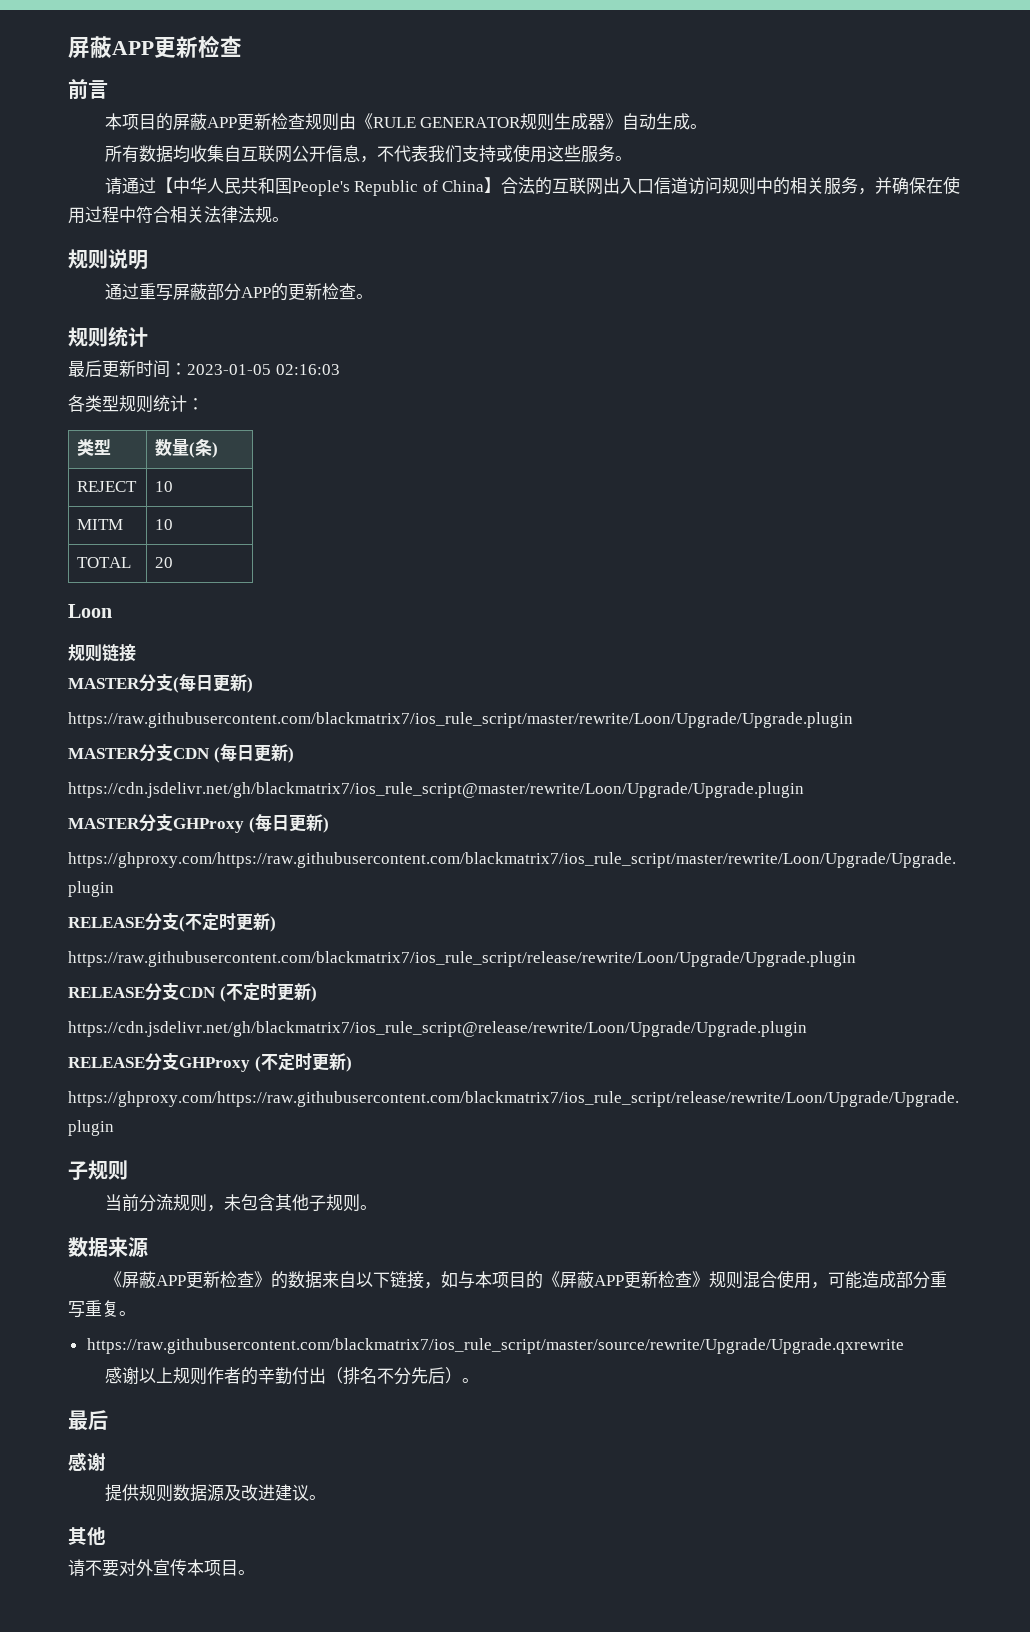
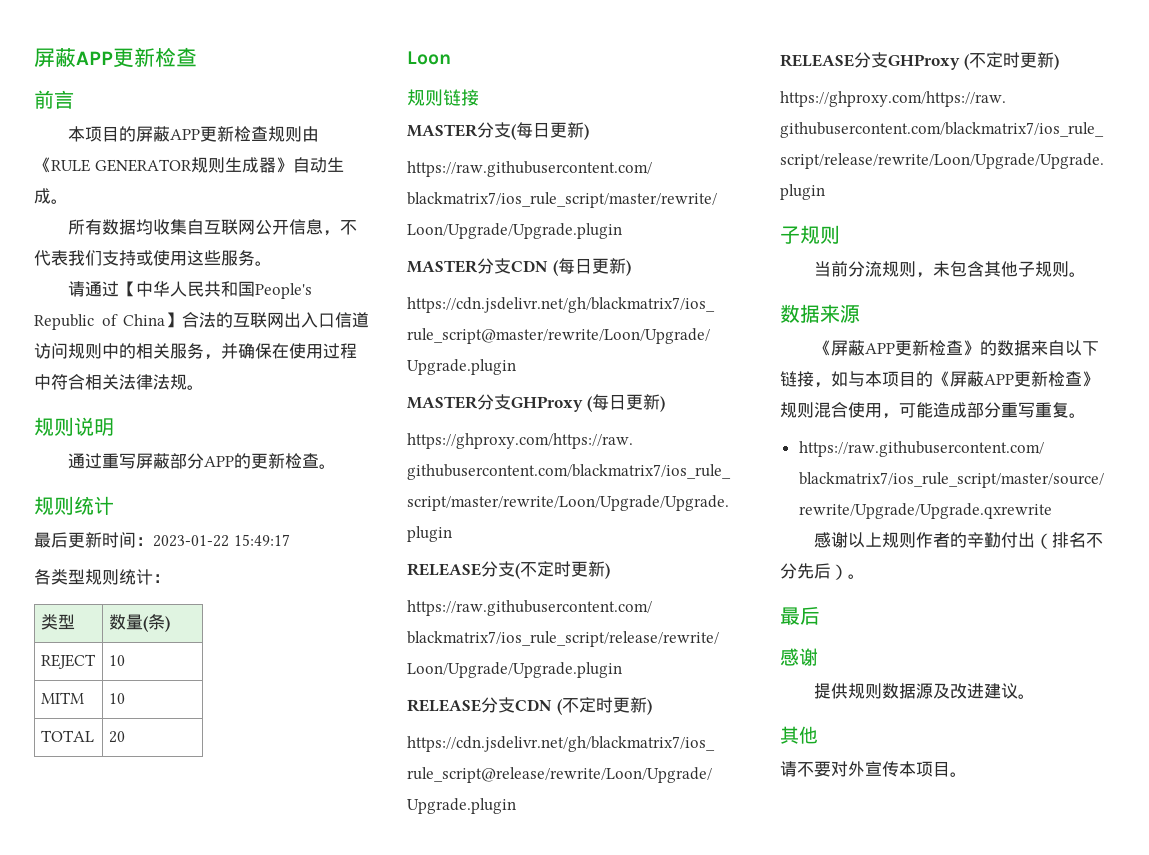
- 最后更新时间：2023-01-05 02:16:03
+ 最后更新时间：2023-01-22 15:49:17

